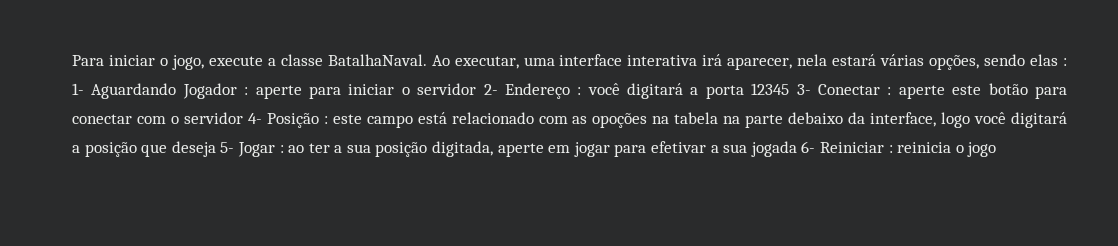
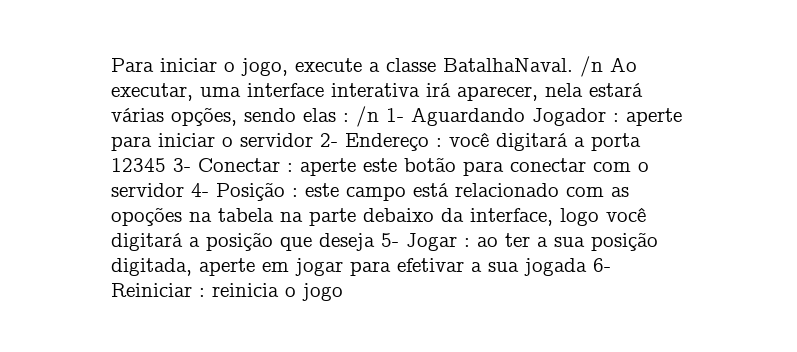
- Ao executar, uma interface interativa irá aparecer, nela estará várias opções, sendo elas :
+ /n Ao executar, uma interface interativa irá aparecer, nela estará várias opções, sendo elas :
- 1- Aguardando Jogador :
+ /n 1- Aguardando Jogador :

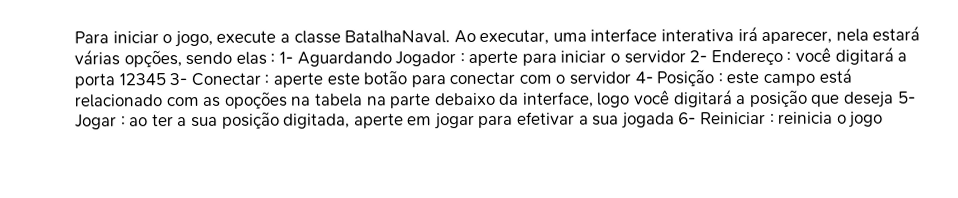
- /n Ao executar, uma interface interativa irá aparecer, nela estará várias opções, sendo elas :
+ Ao executar, uma interface interativa irá aparecer, nela estará várias opções, sendo elas :
- /n 1- Aguardando Jogador :
+ 1- Aguardando Jogador :

